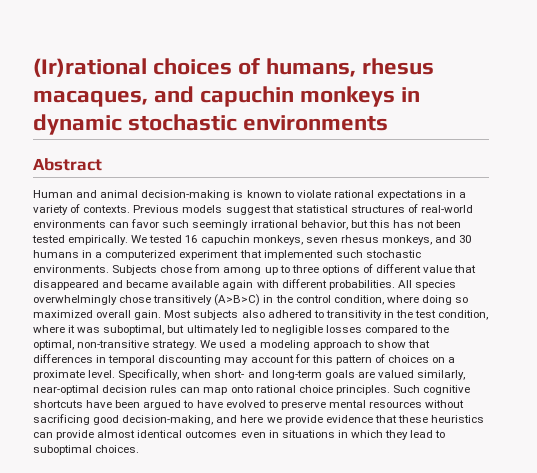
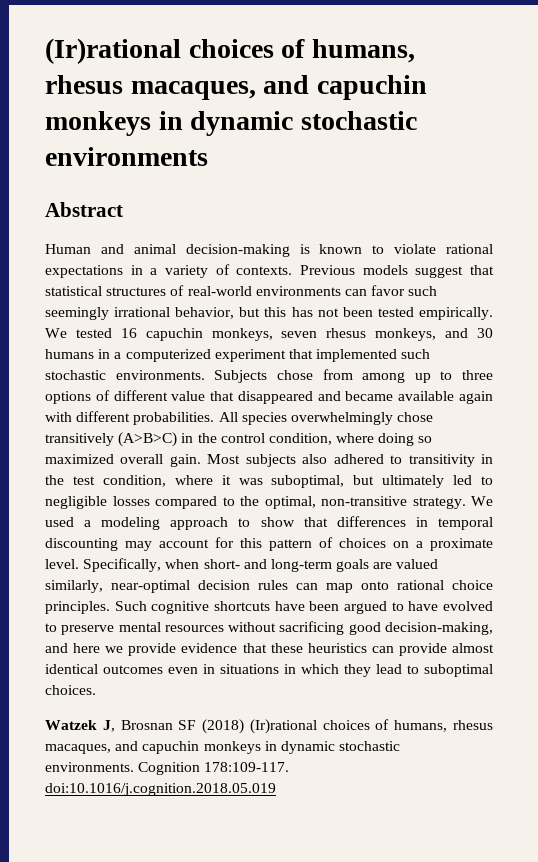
+ Watzek J, Brosnan SF (2018) (Ir)rational choices of humans, rhesus macaques, and capuchin monkeys in dynamic stochastic environments. Cognition 178:109-117. doi:10.1016/j.cognition.2018.05.019

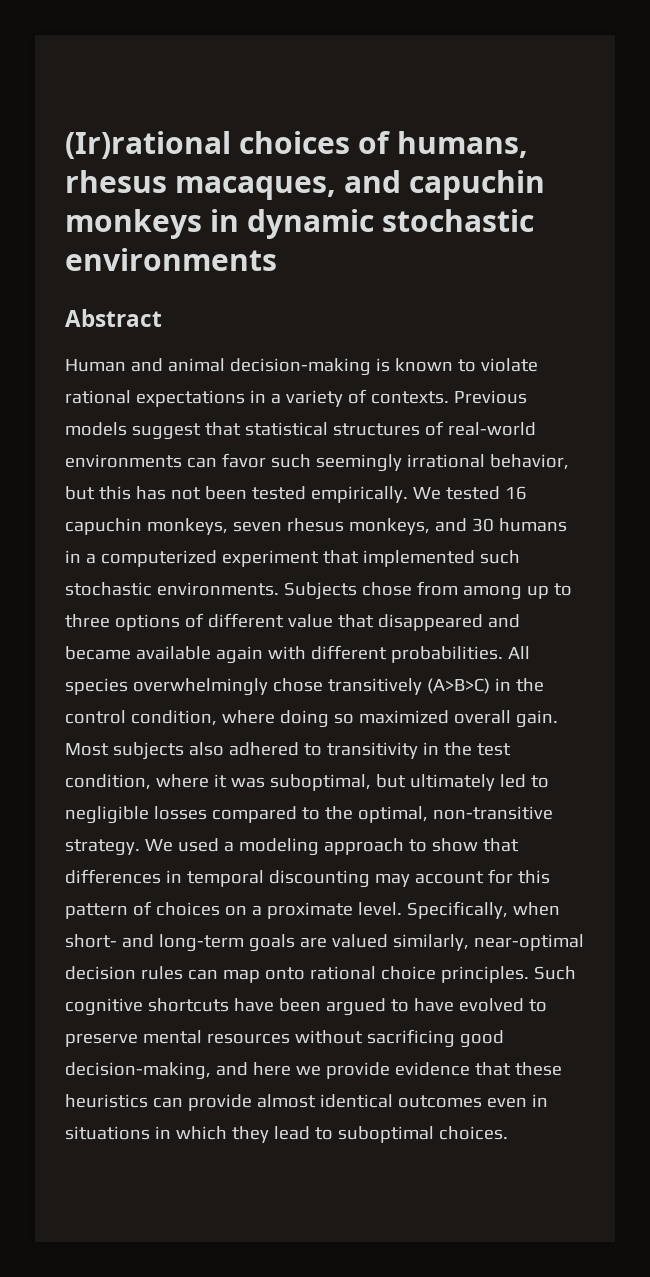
- Watzek J, Brosnan SF (2018) (Ir)rational choices of humans, rhesus macaques, and capuchin monkeys in dynamic stochastic environments. Cognition 178:109-117. doi:10.1016/j.cognition.2018.05.019

